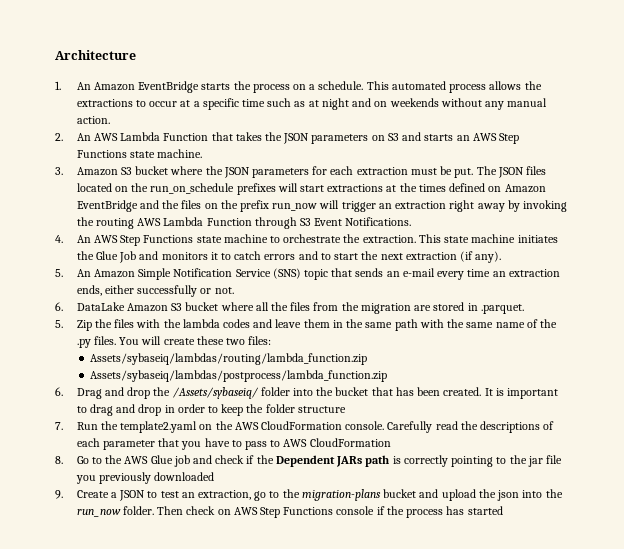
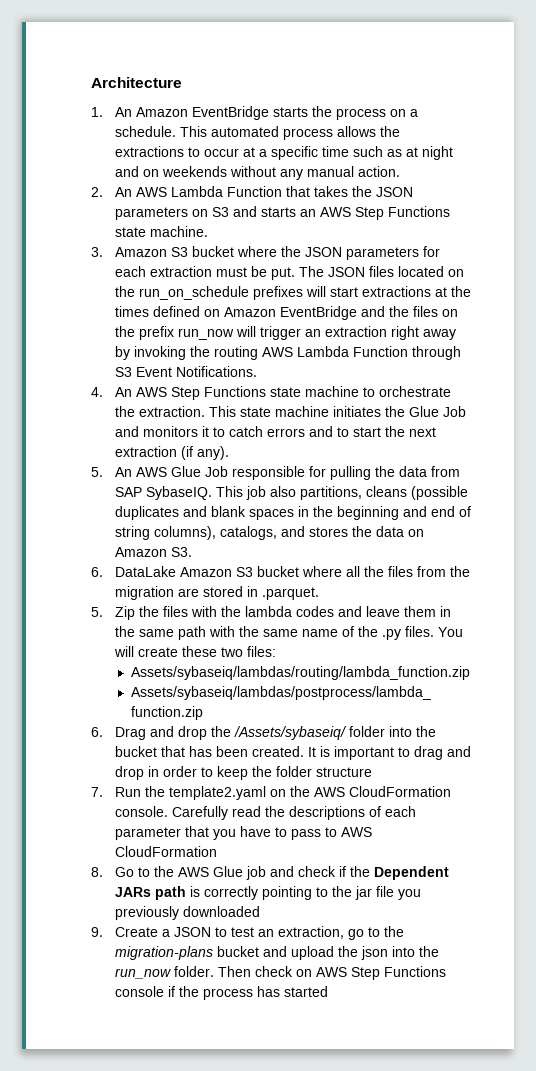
- 5. An Amazon Simple Notification Service (SNS) topic that sends an e-mail every time an extraction ends, either successfully or not.
+ 5. An AWS Glue Job responsible for pulling the data from SAP SybaseIQ. This job also partitions, cleans (possible duplicates and blank spaces in the beginning and end of string columns), catalogs, and stores the data on Amazon S3.

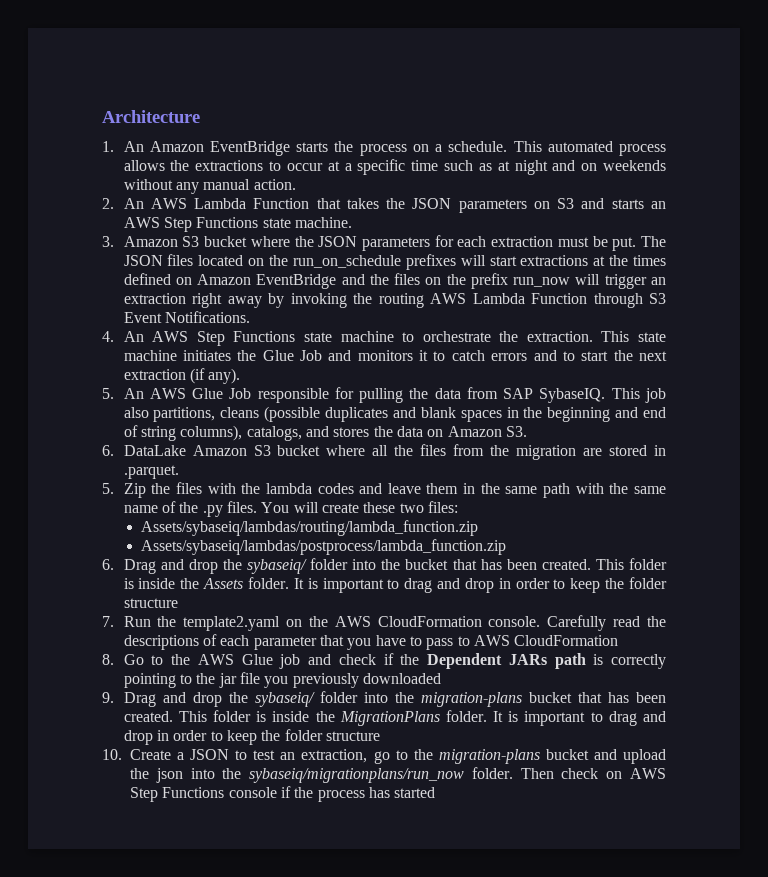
- 6. Drag and drop the /Assets/sybaseiq/ folder into the bucket that has been created.
+ 6. Drag and drop the sybaseiq/ folder into the bucket that has been created.
+ This folder is inside the Assets folder.
- 9. Create a JSON to test an extraction, go to the migration-plans bucket and upload the json into the run_now folder.
+ 9. Drag and drop the sybaseiq/ folder into the migration-plans bucket that has been created. This folder is inside the MigrationPlans folder. It is important to drag and drop in order to keep the folder structure
+ 10. Create a JSON to test an extraction, go to the migration-plans bucket and upload the json into the sybaseiq/migrationplans/run_now folder.

